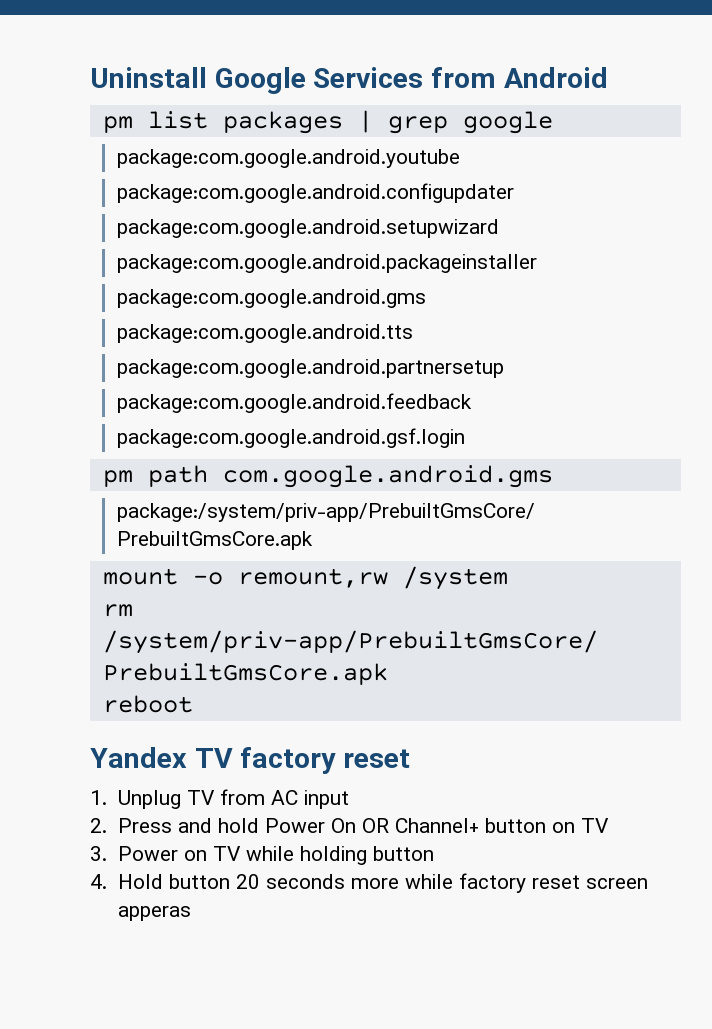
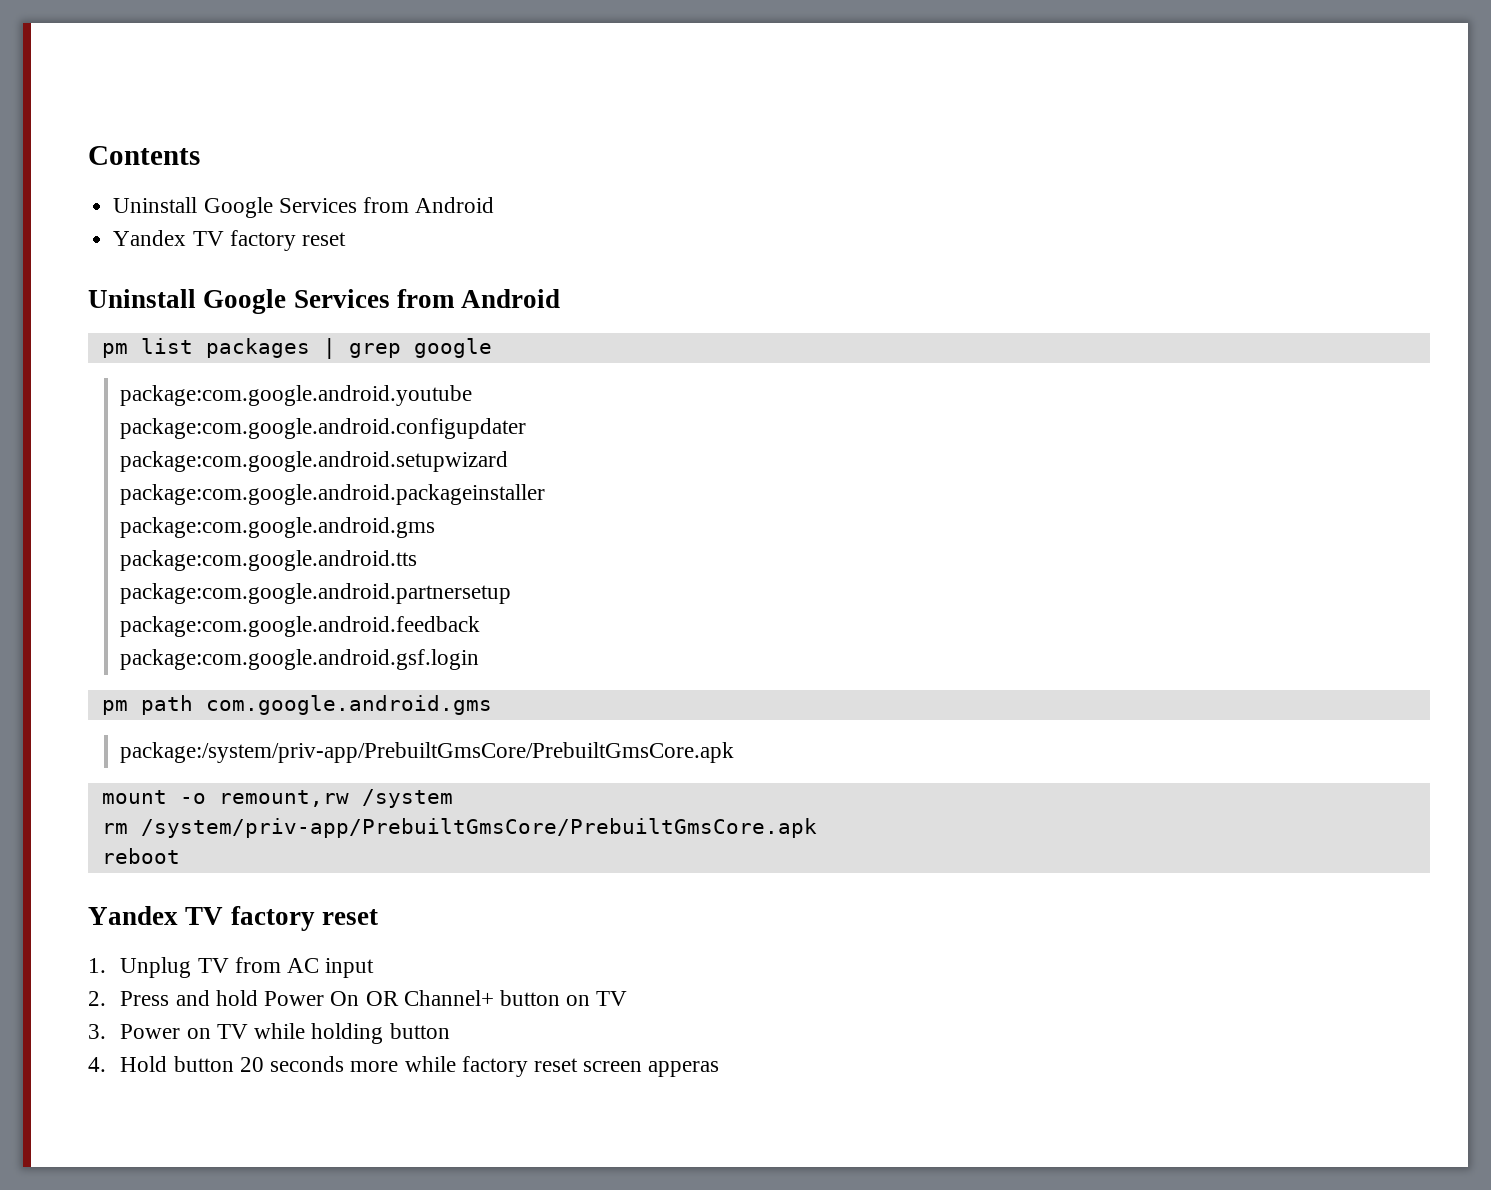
+ Contents
+ Uninstall Google Services from Android
+ Yandex TV factory reset

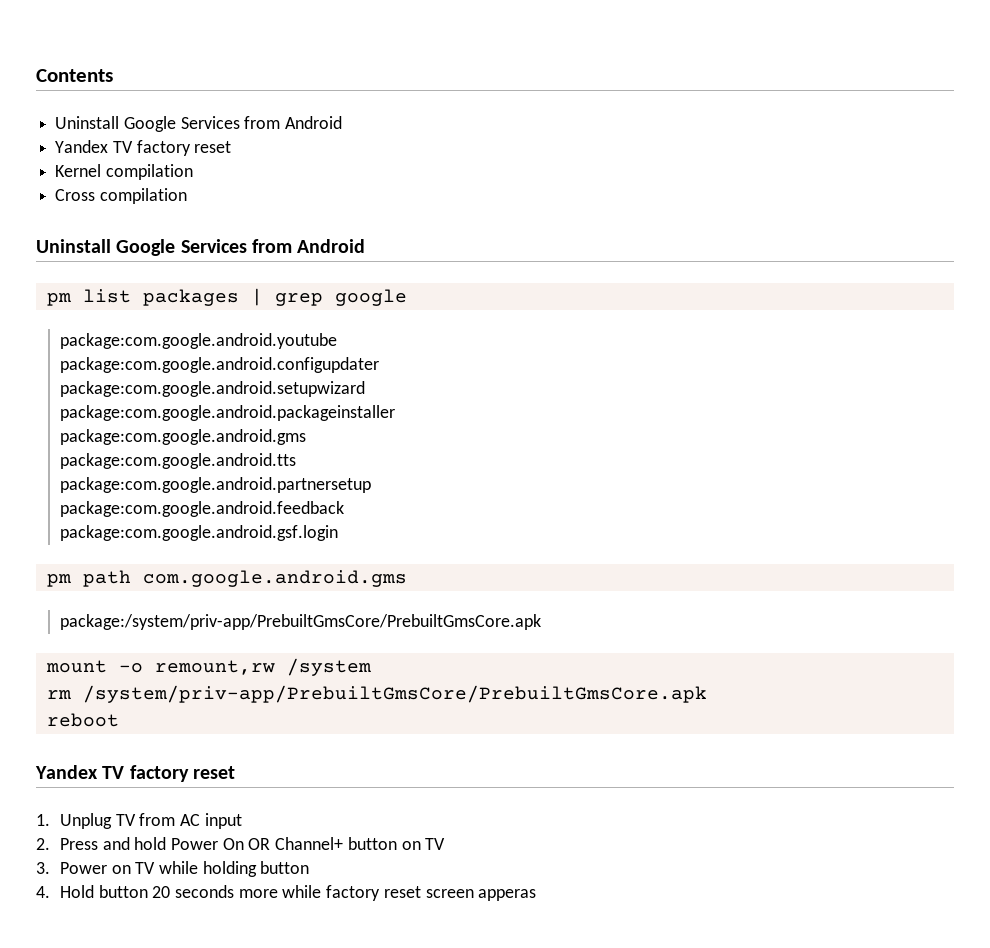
+ Kernel compilation
+ Cross compilation

